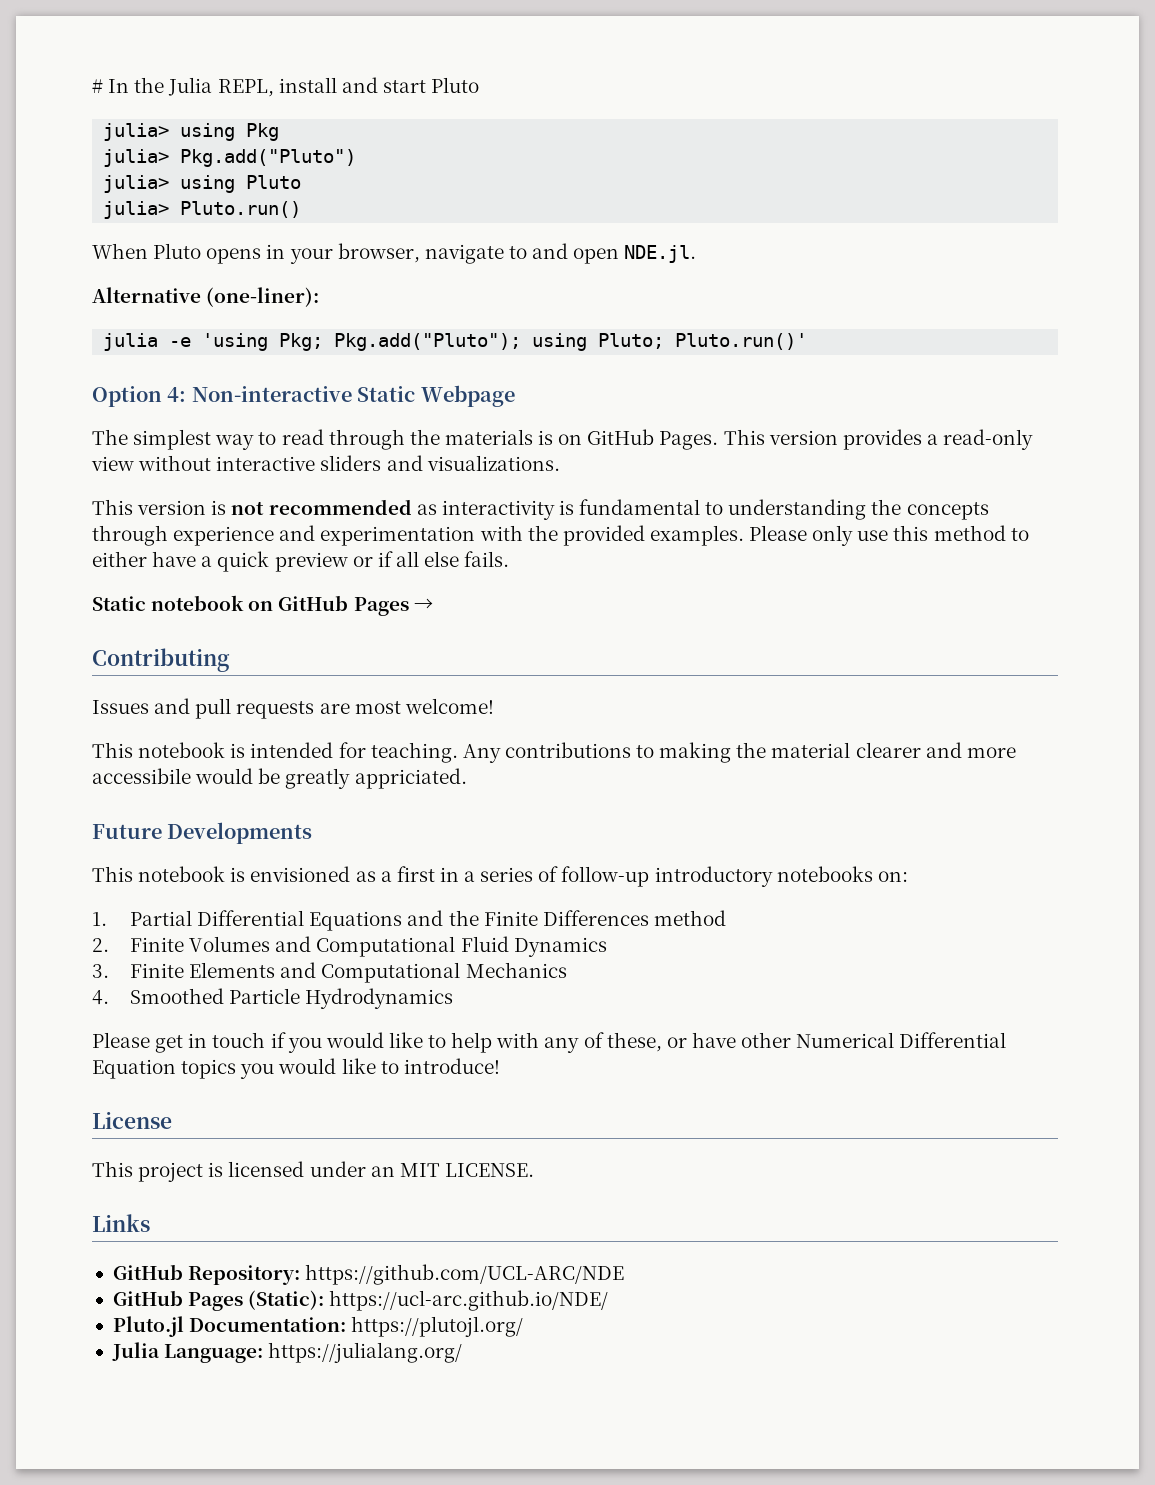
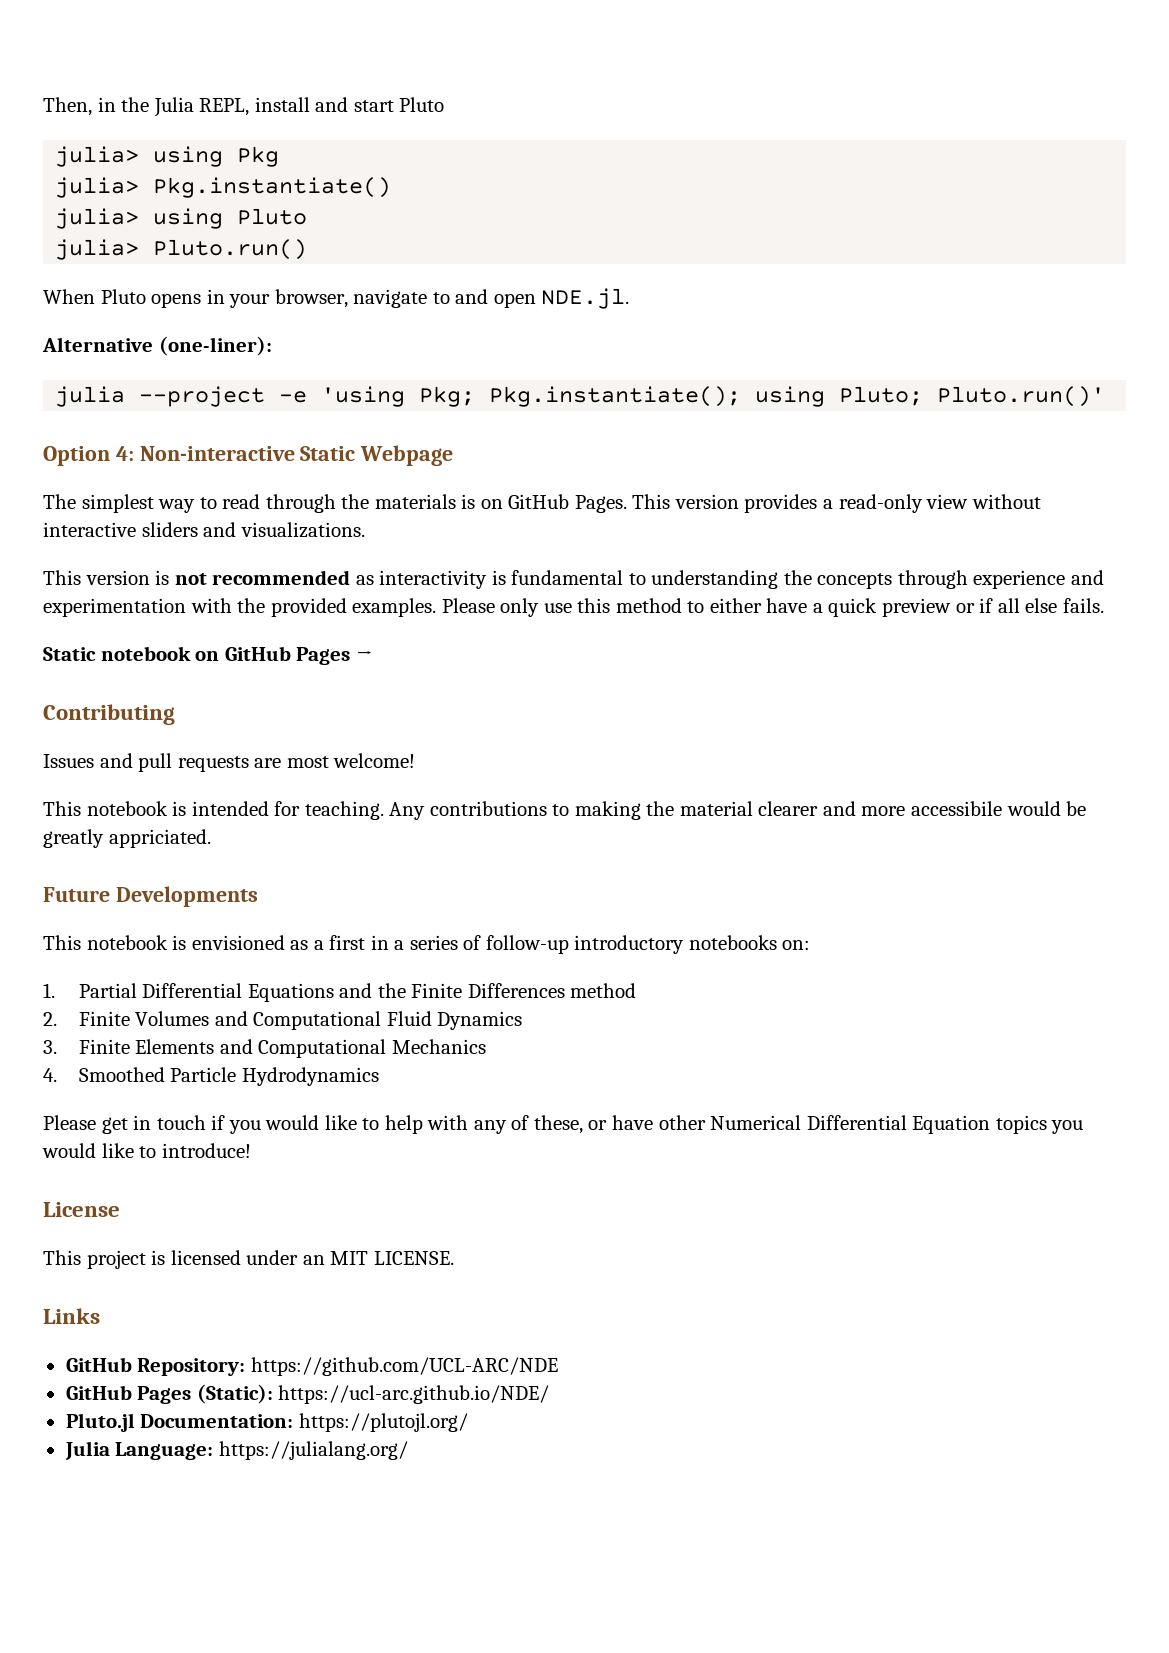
- # In the Julia REPL, install and start Pluto
+ Then, in the Julia REPL, install and start Pluto
- julia> Pkg.add("Pluto")
+ julia> Pkg.instantiate()
- julia -e 'using Pkg; Pkg.add("Pluto"); using Pluto; Pluto.run()'
+ julia --project -e 'using Pkg; Pkg.instantiate(); using Pluto; Pluto.run()'

